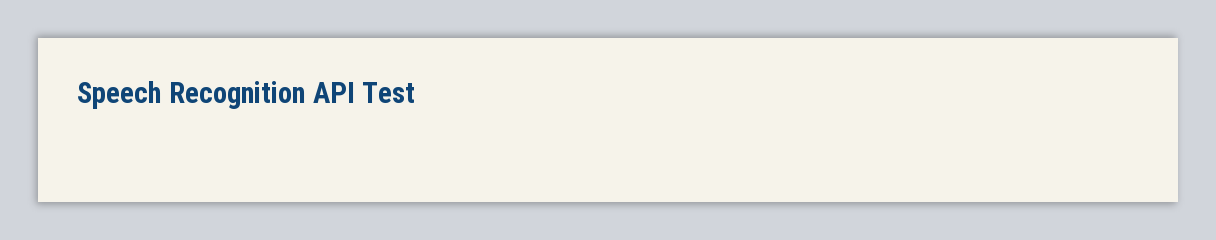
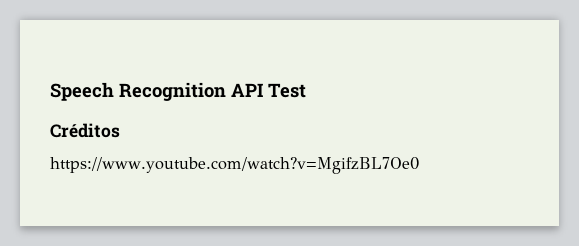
+ Créditos
+ https://www.youtube.com/watch?v=MgifzBL7Oe0

